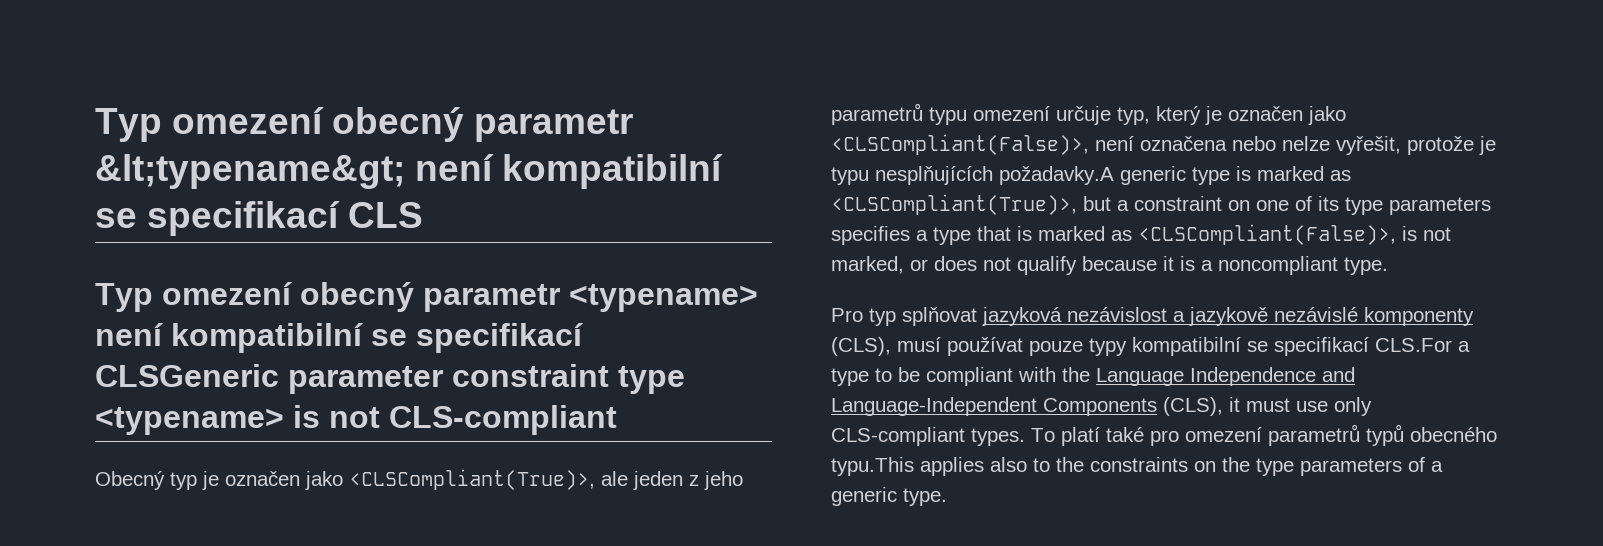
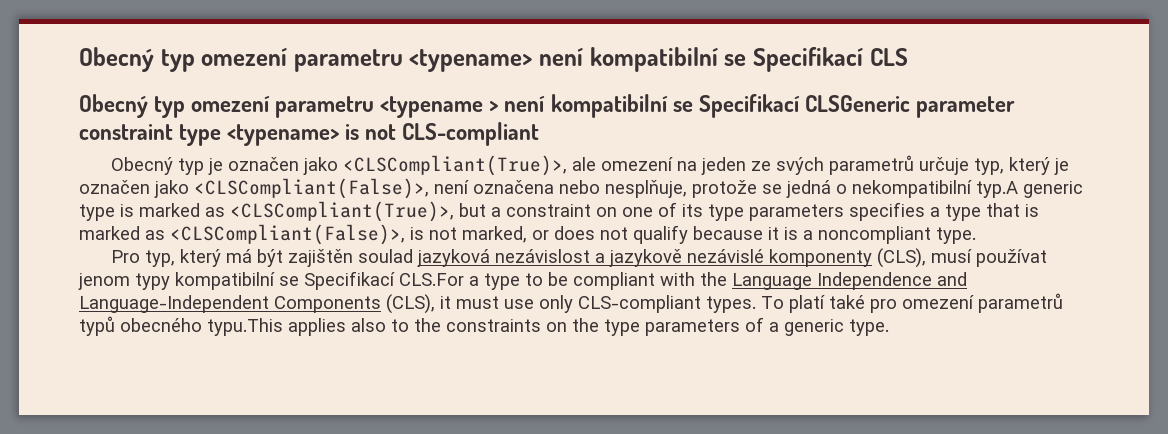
- Typ omezení obecný parametr &lt;typename&gt; není kompatibilní se specifikací CLS
- Typ omezení obecný parametr <typename> není kompatibilní se specifikací CLSGeneric parameter constraint type <typename> is not CLS-compliant
+ Obecný typ omezení parametru <typename> není kompatibilní se Specifikací CLS
+ Obecný typ omezení parametru <typename > není kompatibilní se Specifikací CLSGeneric parameter constraint type <typename> is not CLS-compliant
- Obecný typ je označen jako <CLSCompliant(True)>, ale jeden z jeho parametrů typu omezení určuje typ, který je označen jako <CLSCompliant(False)>, není označena nebo nelze vyřešit, protože je typu nesplňujících požadavky.A generic type is marked as <CLSCompliant(True)>, but a constraint on one of its type parameters specifies a type that is marked as <CLSCompliant(False)>, is not marked, or does not qualify because it is a noncompliant type.
+ Obecný typ je označen jako <CLSCompliant(True)>, ale omezení na jeden ze svých parametrů určuje typ, který je označen jako <CLSCompliant(False)>, není označena nebo nesplňuje, protože se jedná o nekompatibilní typ.A generic type is marked as <CLSCompliant(True)>, but a constraint on one of its type parameters specifies a type that is marked as <CLSCompliant(False)>, is not marked, or does not qualify because it is a noncompliant type.
- Pro typ splňovat jazyková nezávislost a jazykově nezávislé komponenty (CLS), musí používat pouze typy kompatibilní se specifikací CLS.For a type to be compliant with the Language Independence and Language-Independent Components (CLS), it must use only CLS-compliant types.
+ Pro typ, který má být zajištěn soulad jazyková nezávislost a jazykově nezávislé komponenty (CLS), musí používat jenom typy kompatibilní se Specifikací CLS.For a type to be compliant with the Language Independence and Language-Independent Components (CLS), it must use only CLS-compliant types.

